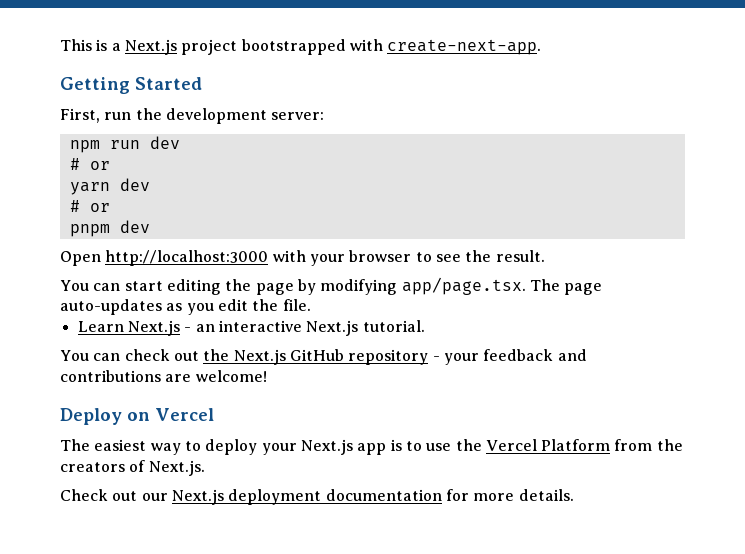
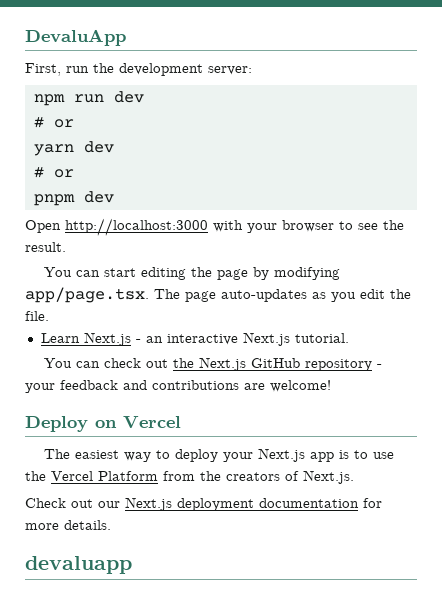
- This is a Next.js project bootstrapped with create-next-app.
- Getting Started
+ DevaluApp
+ devaluapp

